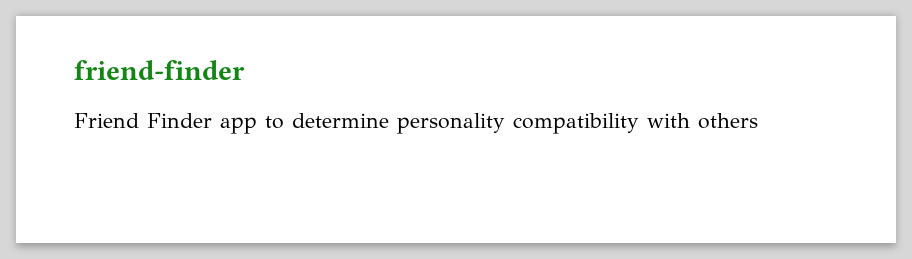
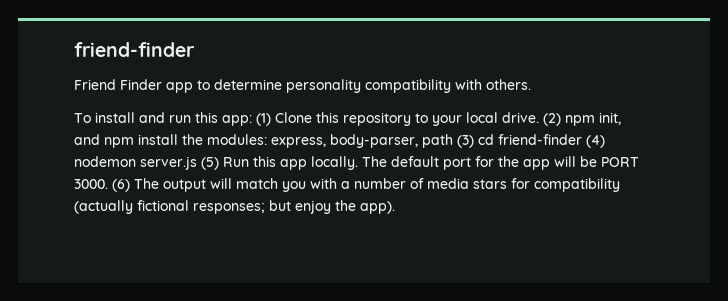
- Friend Finder app to determine personality compatibility with others
+ Friend Finder app to determine personality compatibility with others.
+ To install and run this app: (1) Clone this repository to your local drive. (2) npm init, and npm install the modules: express, body-parser, path (3) cd friend-finder (4) nodemon server.js (5) Run this app locally. The default port for the app will be PORT 3000. (6) The output will match you with a number of media stars for compatibility (actually fictional responses; but enjoy the app).

